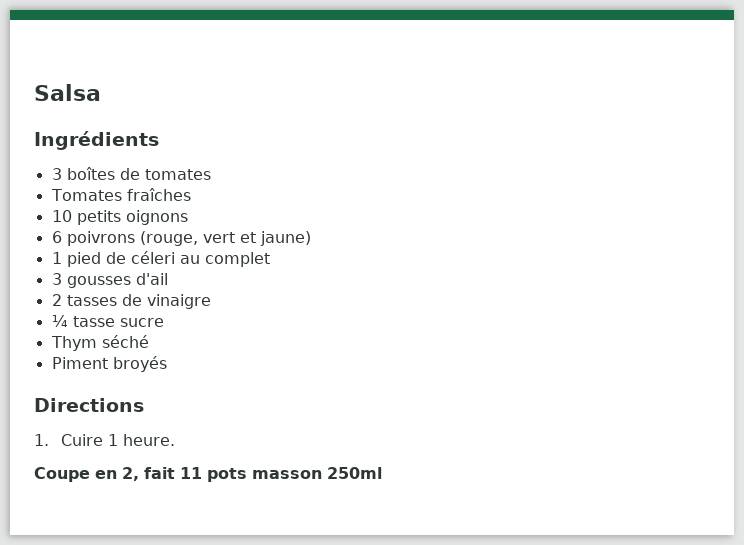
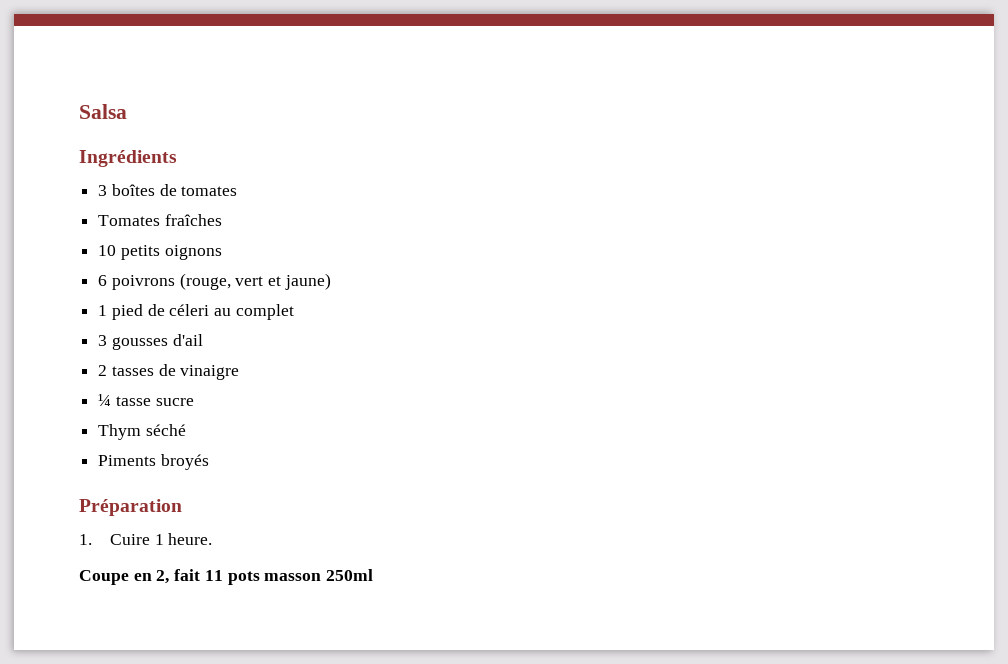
- Piment broyés
+ Piments broyés
- Directions
+ Préparation

